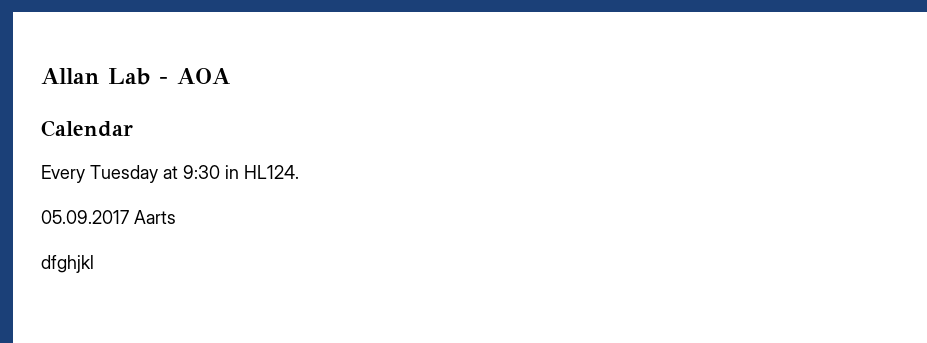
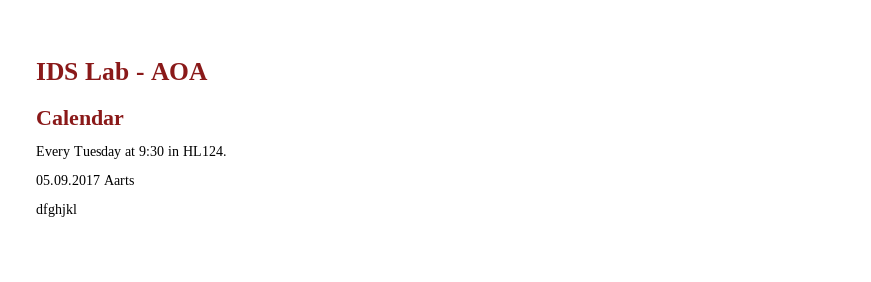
- Allan Lab - AOA
+ IDS Lab - AOA

